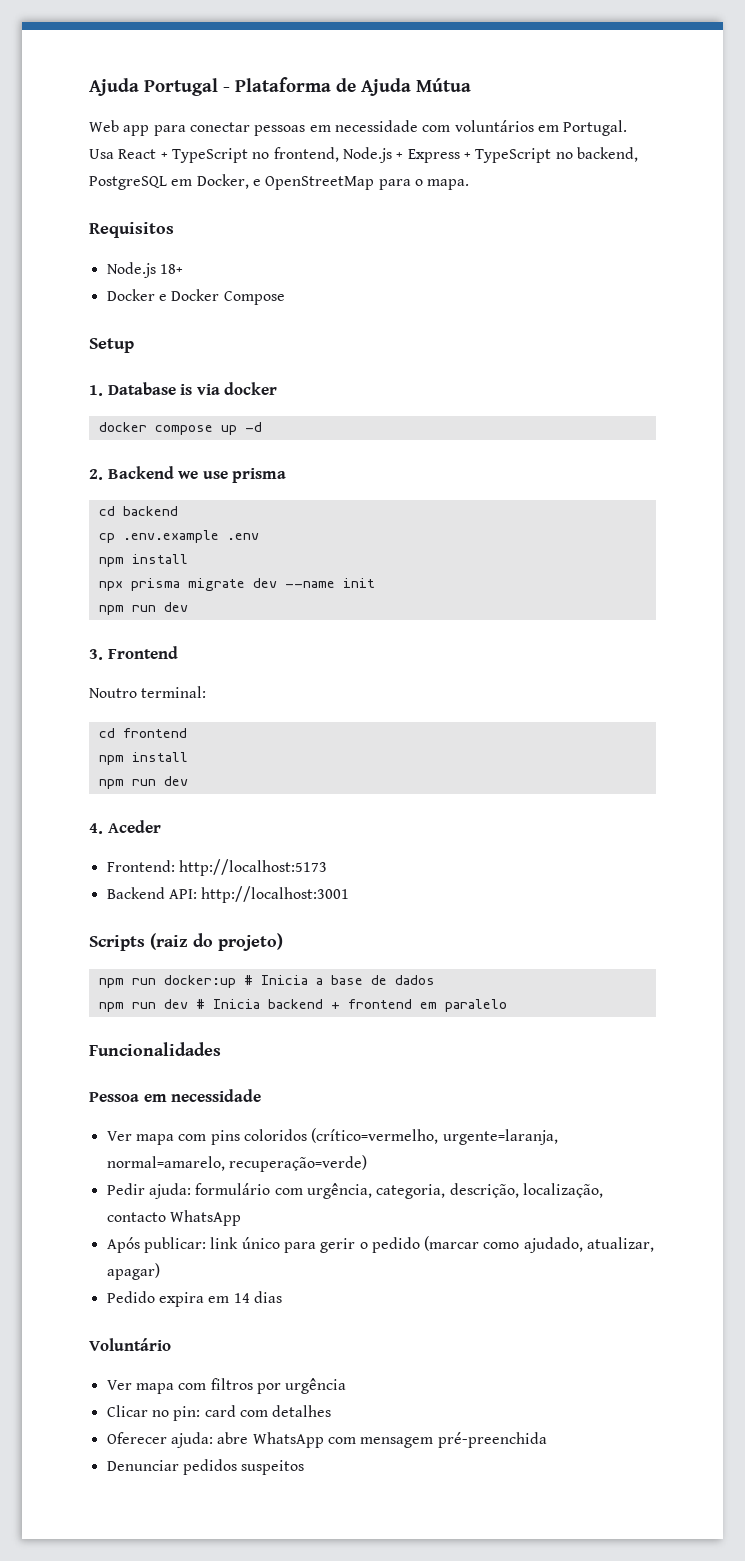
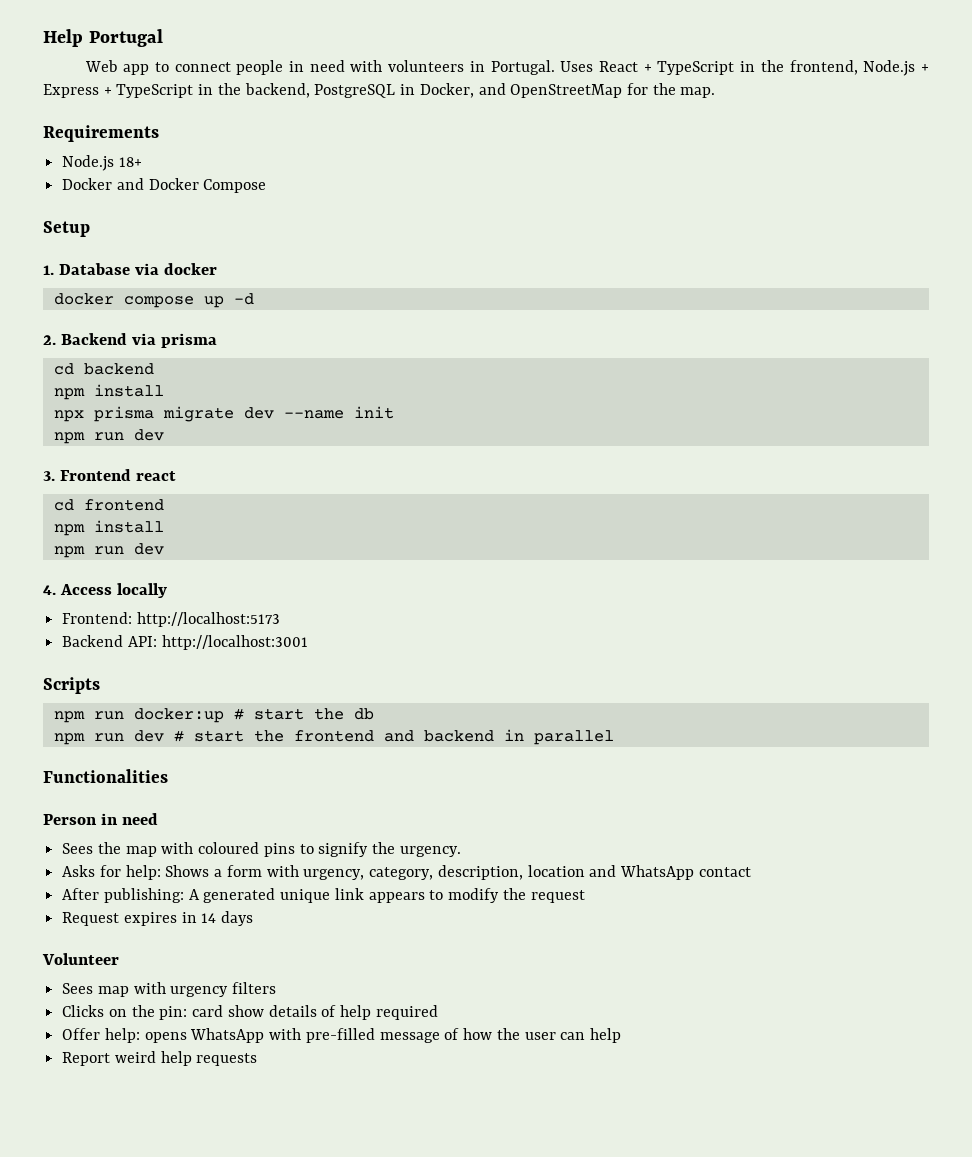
- Ajuda Portugal - Plataforma de Ajuda Mútua
- Web app para conectar pessoas em necessidade com voluntários em Portugal. Usa React + TypeScript no frontend, Node.js + Express + TypeScript no backend, PostgreSQL em Docker, e OpenStreetMap para o mapa.
- Requisitos
+ Help Portugal
+ Web app to connect people in need with volunteers in Portugal. Uses React + TypeScript in the frontend, Node.js + Express + TypeScript in the backend, PostgreSQL in Docker, and OpenStreetMap for the map.
+ Requirements
- Docker e Docker Compose
+ Docker and Docker Compose
- 1. Database is via docker
+ 1. Database via docker
- 2. Backend we use prisma
+ 2. Backend via prisma
- cp .env.example .env
- 3. Frontend
- Noutro terminal:
+ 3. Frontend react
- 4. Aceder
+ 4. Access locally
- Scripts (raiz do projeto)
+ Scripts
- npm run docker:up # Inicia a base de dados
+ npm run docker:up # start the db
- npm run dev # Inicia backend + frontend em paralelo
- Funcionalidades
- Pessoa em necessidade
- Ver mapa com pins coloridos (crítico=vermelho, urgente=laranja, normal=amarelo, recuperação=verde)
- Pedir ajuda: formulário com urgência, categoria, descrição, localização, contacto WhatsApp
- Após publicar: link único para gerir o pedido (marcar como ajudado, atualizar, apagar)
- Pedido expira em 14 dias
- Voluntário
- Ver mapa com filtros por urgência
- Clicar no pin: card com detalhes
- Oferecer ajuda: abre WhatsApp com mensagem pré-preenchida
- Denunciar pedidos suspeitos
+ npm run dev # start the frontend and backend in parallel
+ Functionalities
+ Person in need
+ Sees the map with coloured pins to signify the urgency.
+ Asks for help: Shows a form with urgency, category, description, location and WhatsApp contact
+ After publishing: A generated unique link appears to modify the request
+ Request expires in 14 days
+ Volunteer
+ Sees map with urgency filters
+ Clicks on the pin: card show details of help required
+ Offer help: opens WhatsApp with pre-filled message of how the user can help
+ Report weird help requests

